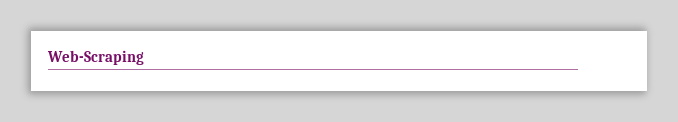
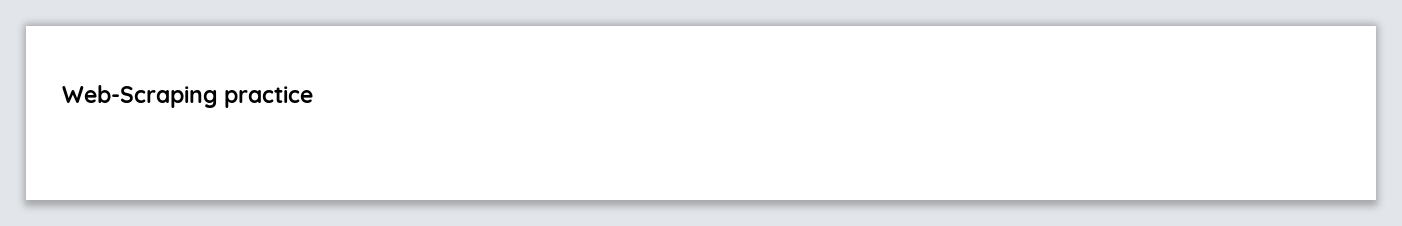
- Web-Scraping
+ Web-Scraping practice

